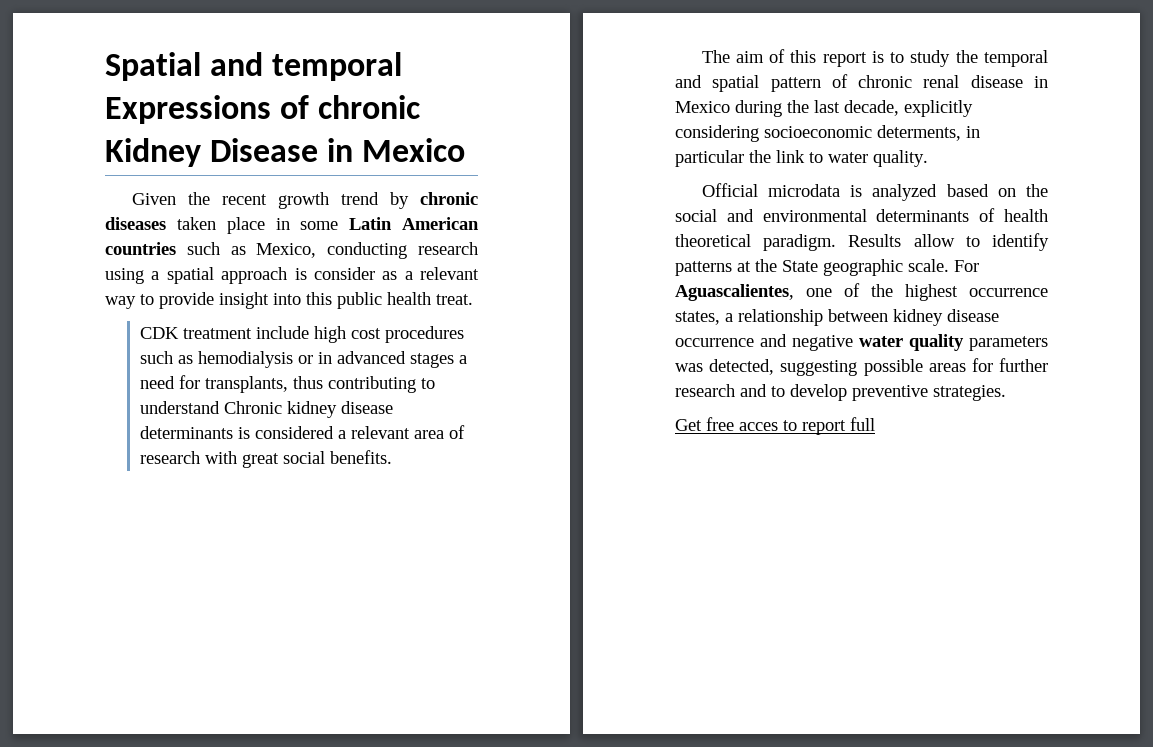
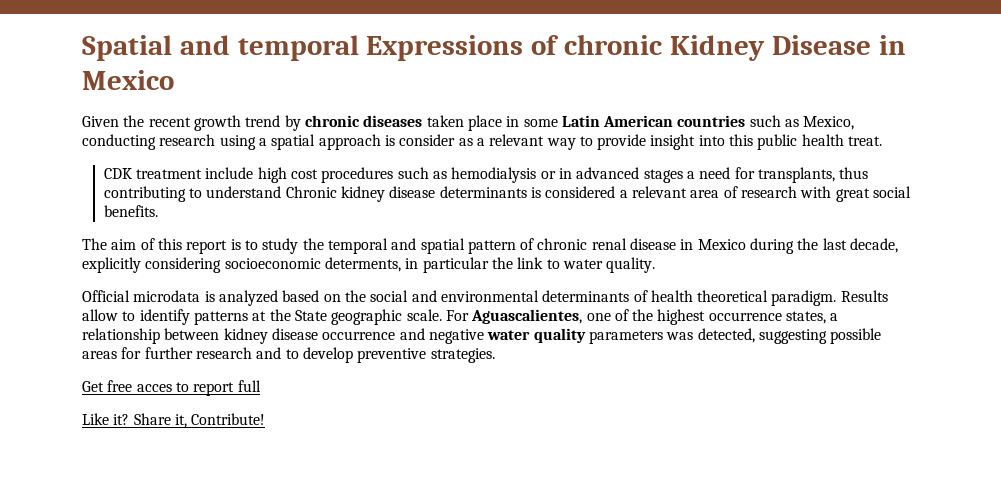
+ Like it? Share it, Contribute!

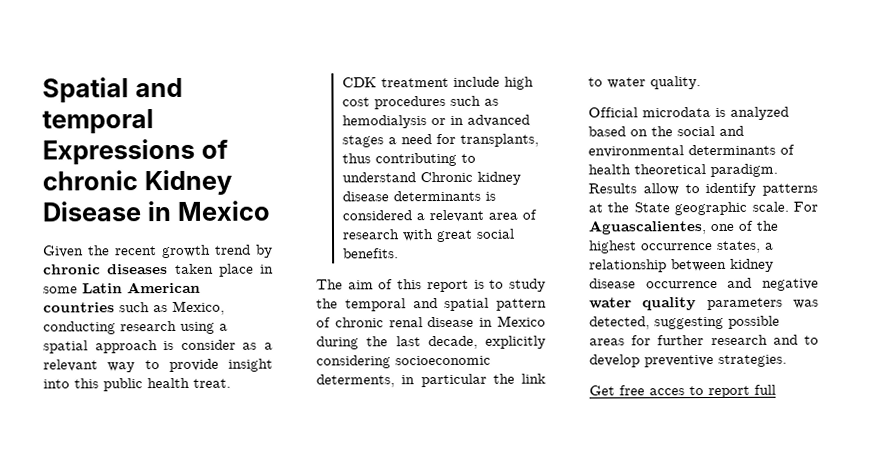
- Like it? Share it, Contribute!

